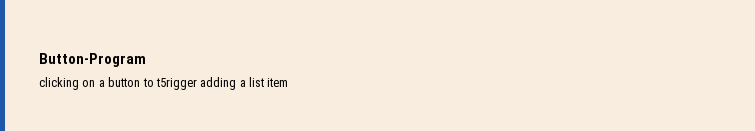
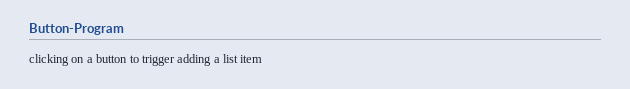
- clicking on a button to t5rigger adding a list item
+ clicking on a button to trigger adding a list item

